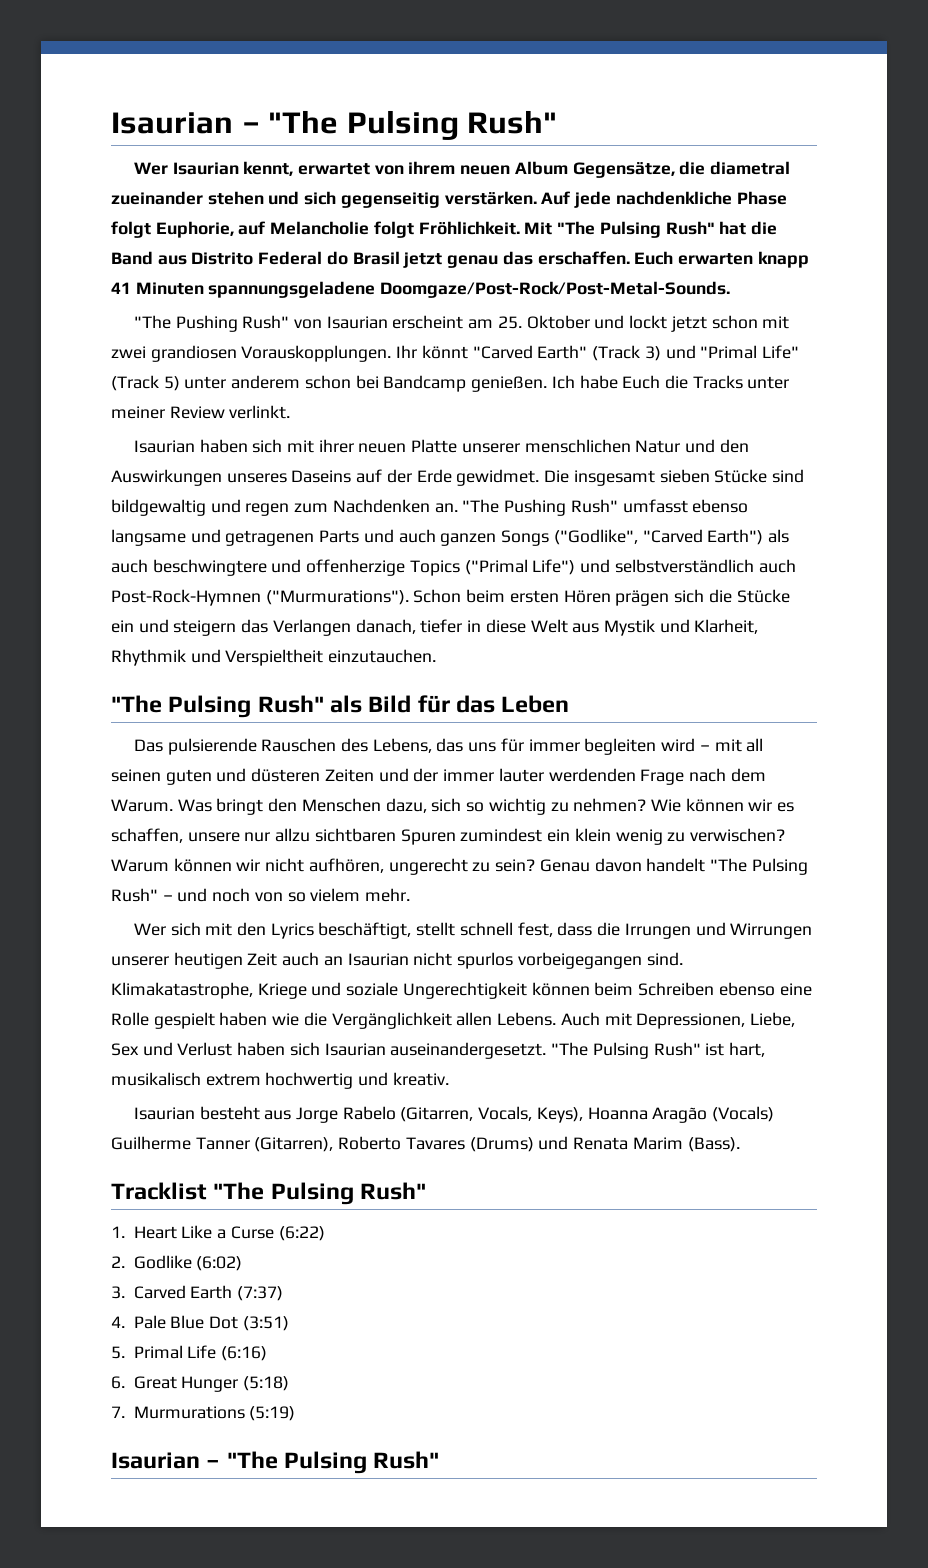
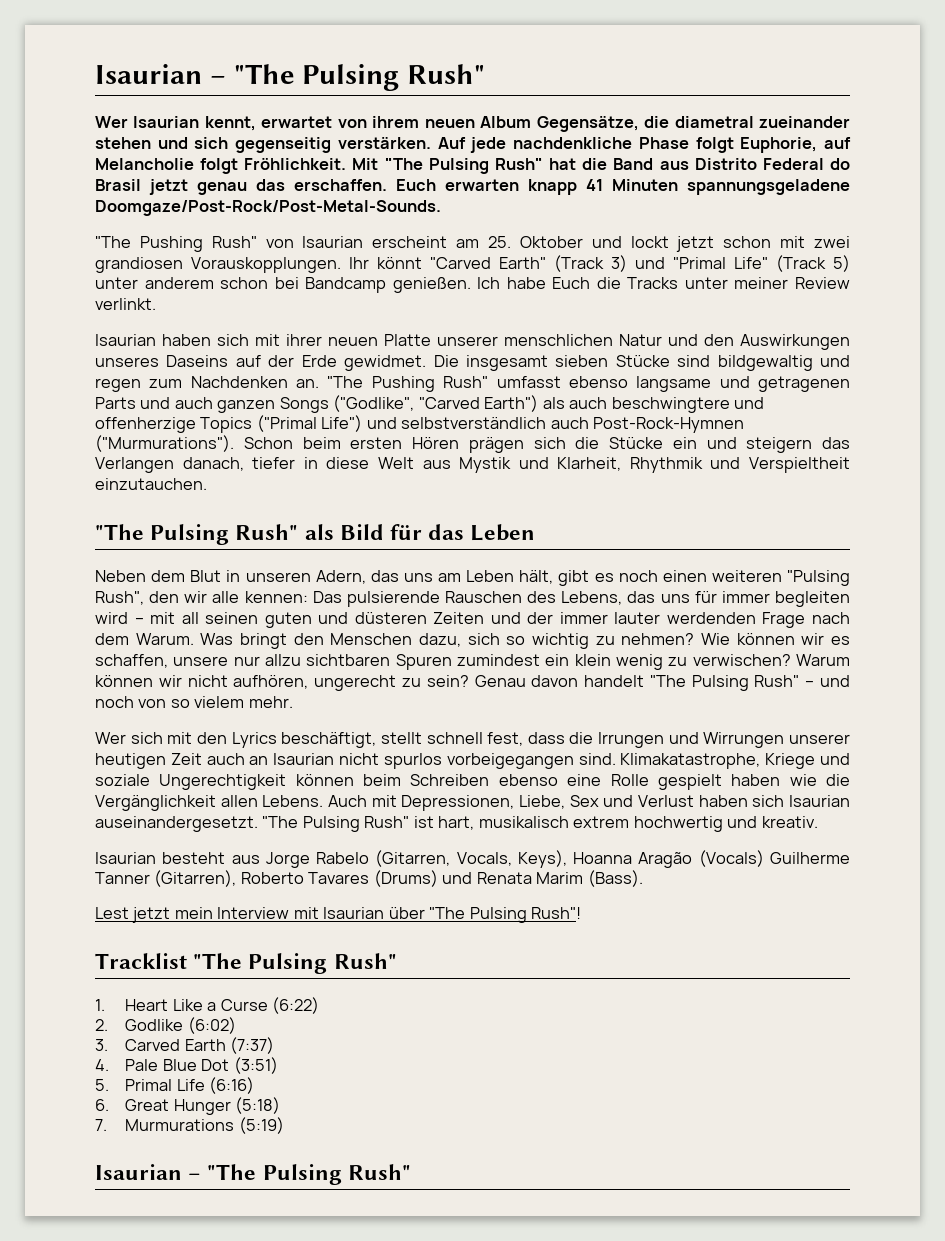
- Das pulsierende Rauschen des Lebens, das uns für immer begleiten wird – mit all seinen guten und düsteren Zeiten und der immer lauter werdenden Frage nach dem Warum.
+ Neben dem Blut in unseren Adern, das uns am Leben hält, gibt es noch einen weiteren "Pulsing Rush", den wir alle kennen: Das pulsierende Rauschen des Lebens, das uns für immer begleiten wird – mit all seinen guten und düsteren Zeiten und der immer lauter werdenden Frage nach dem Warum.
+ Lest jetzt mein Interview mit Isaurian über "The Pulsing Rush"!

